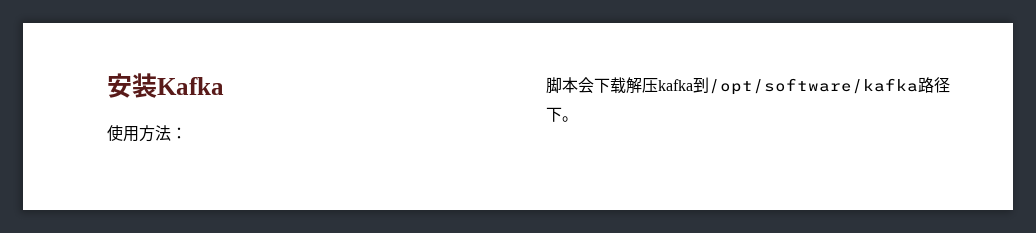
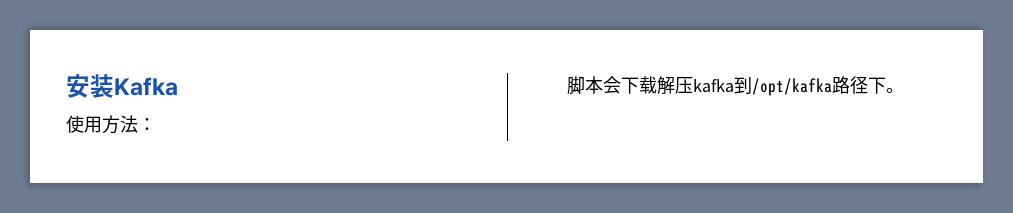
- 脚本会下载解压kafka到/opt/software/kafka路径下。
+ 脚本会下载解压kafka到/opt/kafka路径下。

